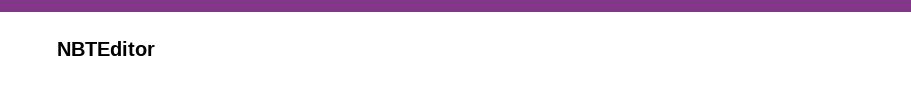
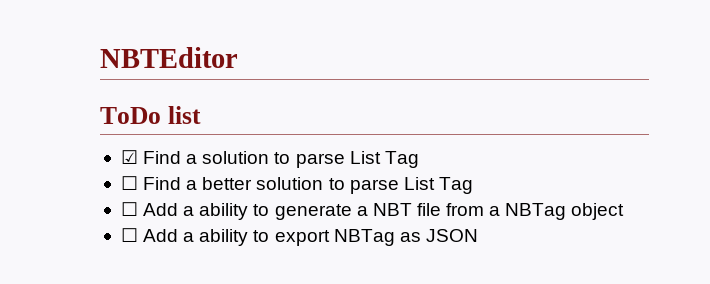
+ ToDo list
+ ☑ Find a solution to parse List Tag
+ ☐ Find a better solution to parse List Tag
+ ☐ Add a ability to generate a NBT file from a NBTag object
+ ☐ Add a ability to export NBTag as JSON

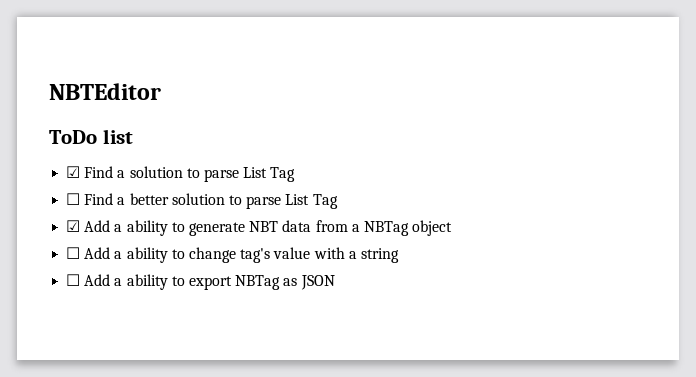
- ☐ Add a ability to generate a NBT file from a NBTag object
+ ☑ Add a ability to generate NBT data from a NBTag object
+ ☐ Add a ability to change tag's value with a string

